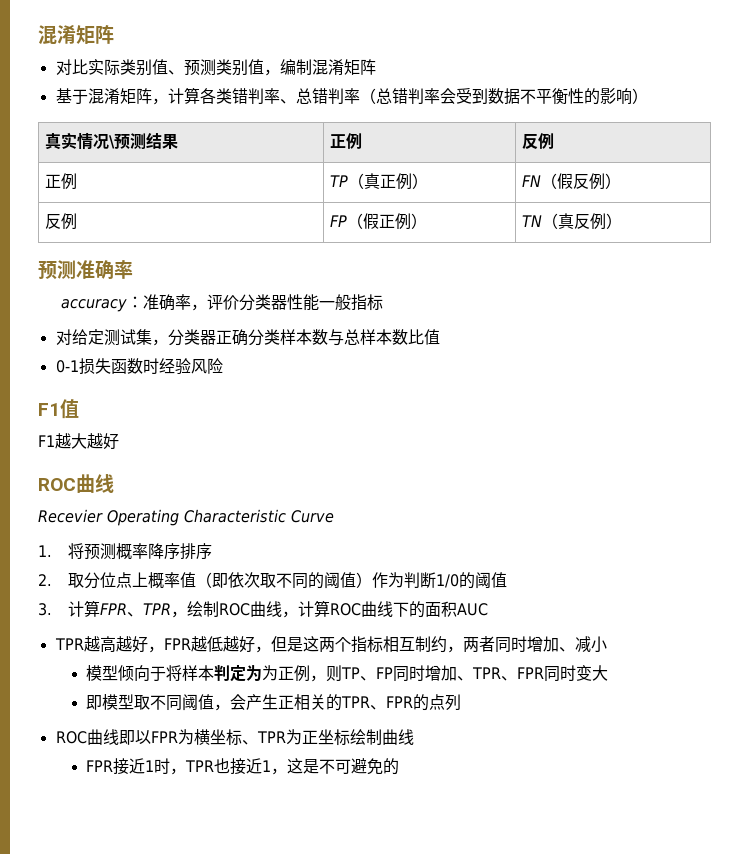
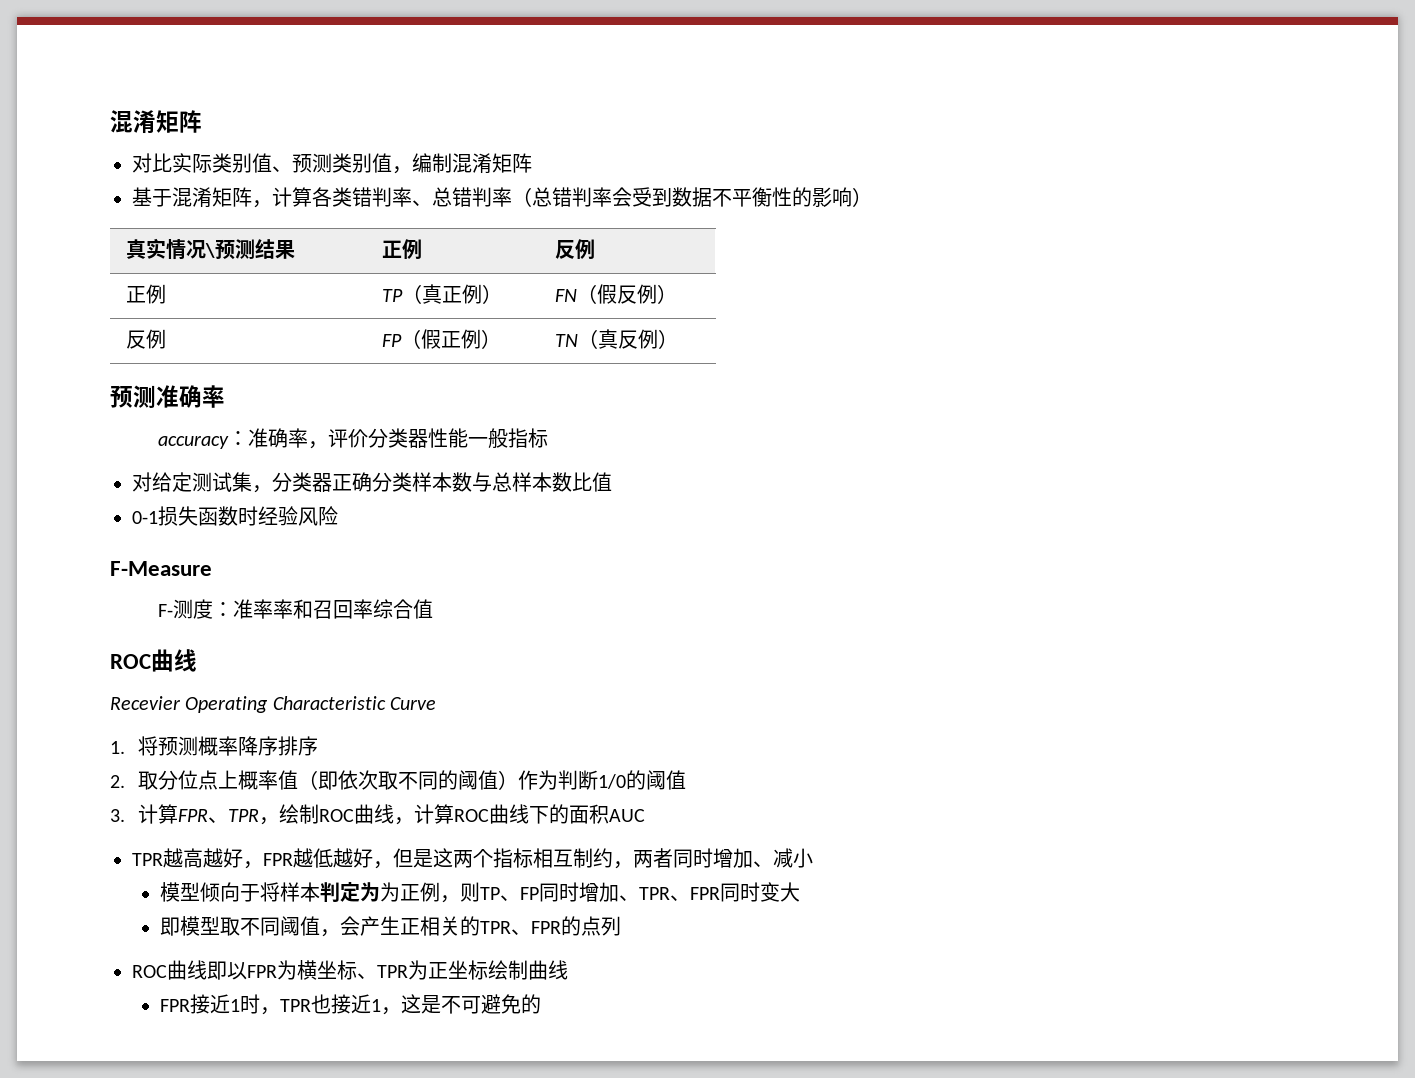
- F1值
- F1越大越好
+ F-Measure
+ F-测度：准率率和召回率综合值

